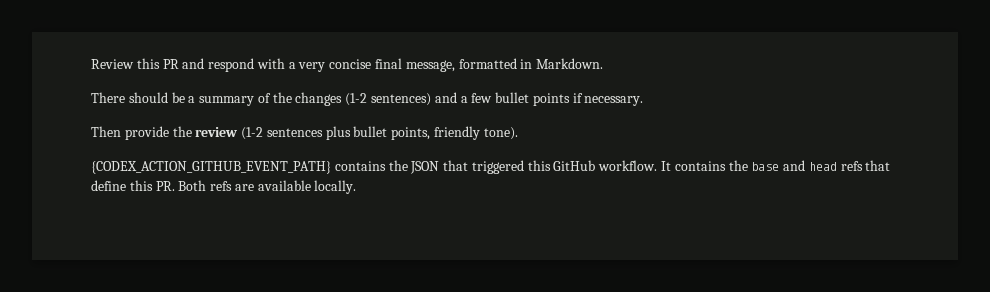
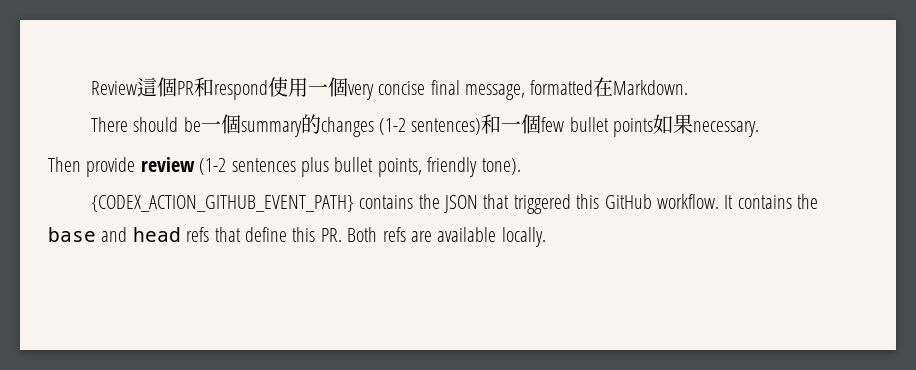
- Review this PR and respond with a very concise final message, formatted in Markdown.
+ Review這個PR和respond使用一個very concise final message, formatted在Markdown.
- There should be a summary of the changes (1-2 sentences) and a few bullet points if necessary.
+ There should be一個summary的changes (1-2 sentences)和一個few bullet points如果necessary.
- Then provide the review (1-2 sentences plus bullet points, friendly tone).
+ Then provide review (1-2 sentences plus bullet points, friendly tone).

